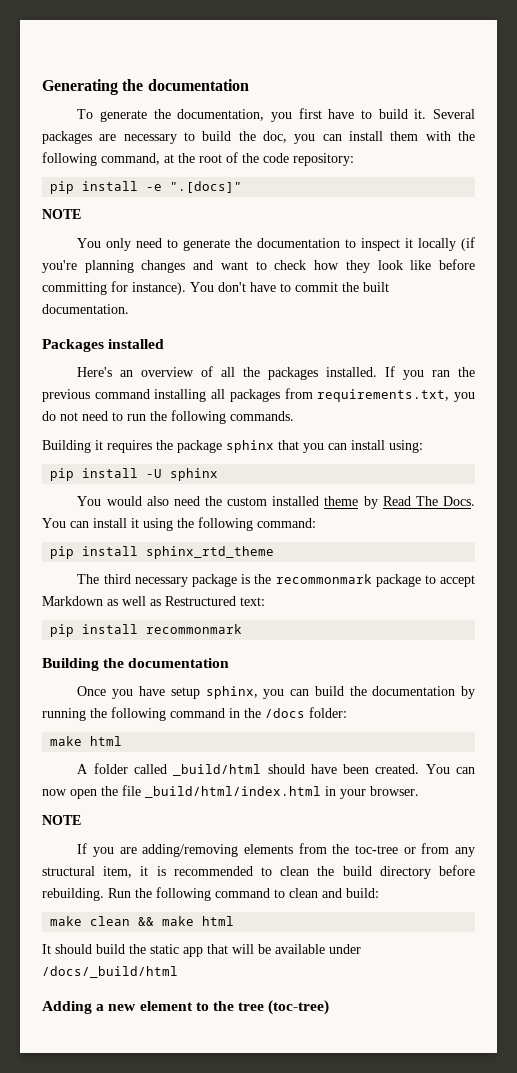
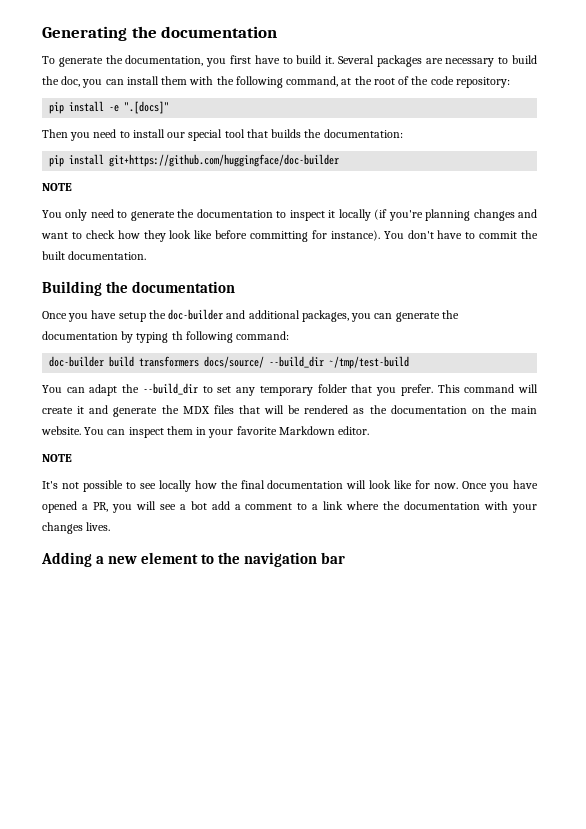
+ Then you need to install our special tool that builds the documentation:
+ pip install git+https://github.com/huggingface/doc-builder
- Packages installed
- Here's an overview of all the packages installed. If you ran the previous command installing all packages from requirements.txt, you do not need to run the following commands.
- Building it requires the package sphinx that you can install using:
- pip install -U sphinx
- You would also need the custom installed theme by Read The Docs. You can install it using the following command:
- pip install sphinx_rtd_theme
- The third necessary package is the recommonmark package to accept Markdown as well as Restructured text:
- pip install recommonmark
- Once you have setup sphinx, you can build the documentation by running the following command in the /docs folder:
- make html
- A folder called _build/html should have been created. You can now open the file _build/html/index.html in your browser.
+ Once you have setup the doc-builder and additional packages, you can generate the documentation by typing th following command:
+ doc-builder build transformers docs/source/ --build_dir ~/tmp/test-build
+ You can adapt the --build_dir to set any temporary folder that you prefer. This command will create it and generate the MDX files that will be rendered as the documentation on the main website. You can inspect them in your favorite Markdown editor.
  NOTE
- If you are adding/removing elements from the toc-tree or from any structural item, it is recommended to clean the build directory before rebuilding. Run the following command to clean and build:
- make clean && make html
- It should build the static app that will be available under /docs/_build/html
+ It's not possible to see locally how the final documentation will look like for now. Once you have opened a PR, you will see a bot add a comment to a link where the documentation with your changes lives.
- Adding a new element to the tree (toc-tree)
+ Adding a new element to the navigation bar

